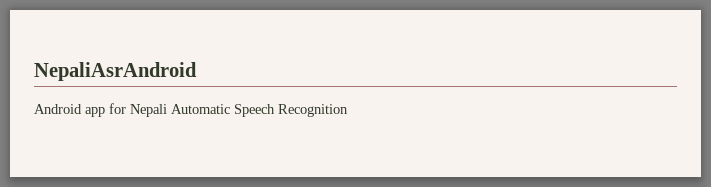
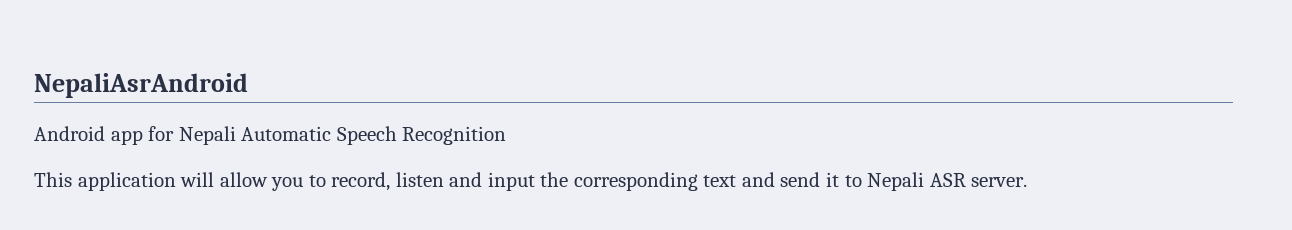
+ This application will allow you to record, listen and input the corresponding text and send it to Nepali ASR server.

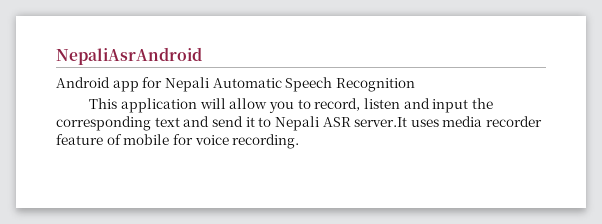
- This application will allow you to record, listen and input the corresponding text and send it to Nepali ASR server.
+ This application will allow you to record, listen and input the corresponding text and send it to Nepali ASR server.It uses media recorder feature of mobile for voice recording.

